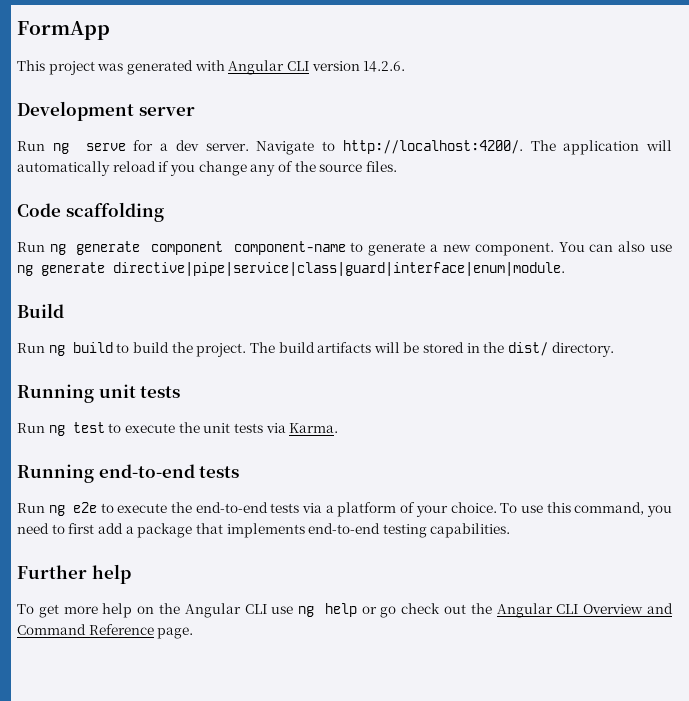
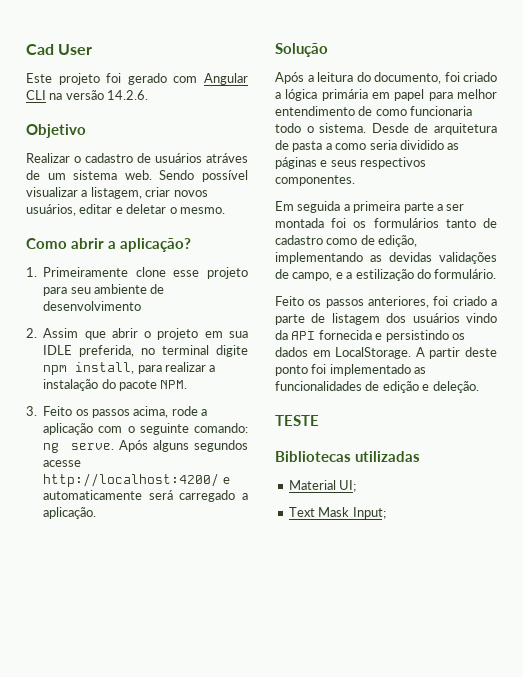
- FormApp
- This project was generated with Angular CLI version 14.2.6.
- Development server
- Run ng serve for a dev server. Navigate to http://localhost:4200/. The application will automatically reload if you change any of the source files.
- Code scaffolding
- Run ng generate component component-name to generate a new component. You can also use ng generate directive|pipe|service|class|guard|interface|enum|module.
- Build
- Run ng build to build the project. The build artifacts will be stored in the dist/ directory.
- Running unit tests
- Run ng test to execute the unit tests via Karma.
- Running end-to-end tests
- Run ng e2e to execute the end-to-end tests via a platform of your choice. To use this command, you need to first add a package that implements end-to-end testing capabilities.
- Further help
- To get more help on the Angular CLI use ng help or go check out the Angular CLI Overview and Command Reference page.
+ Cad User
+ Este projeto foi gerado com Angular CLI na versão 14.2.6.
+ Objetivo
+ Realizar o cadastro de usuários atráves de um sistema web. Sendo possível visualizar a listagem, criar novos usuários, editar e deletar o mesmo.
+ Como abrir a aplicação?
+ 1. Primeiramente clone esse projeto para seu ambiente de desenvolvimento
+ 2. Assim que abrir o projeto em sua IDLE preferida, no terminal digite npm install, para realizar a instalação do pacote NPM.
+ 3. Feito os passos acima, rode a aplicação com o seguinte comando: ng serve. Após alguns segundos acesse http://localhost:4200/ e automaticamente será carregado a aplicação.
+ Solução
+ Após a leitura do documento, foi criado a lógica primária em papel para melhor entendimento de como funcionaria todo o sistema. Desde de arquitetura de pasta a como seria dividido as páginas e seus respectivos componentes.
+ Em seguida a primeira parte a ser montada foi os formulários tanto de cadastro como de edição, implementando as devidas validações de campo, e a estilização do formulário.
+ Feito os passos anteriores, foi criado a parte de listagem dos usuários vindo da API fornecida e persistindo os dados em LocalStorage. A partir deste ponto foi implementado as funcionalidades de edição e deleção.
+ TESTE
+ Bibliotecas utilizadas
+ Material UI;
+ Text Mask Input;

